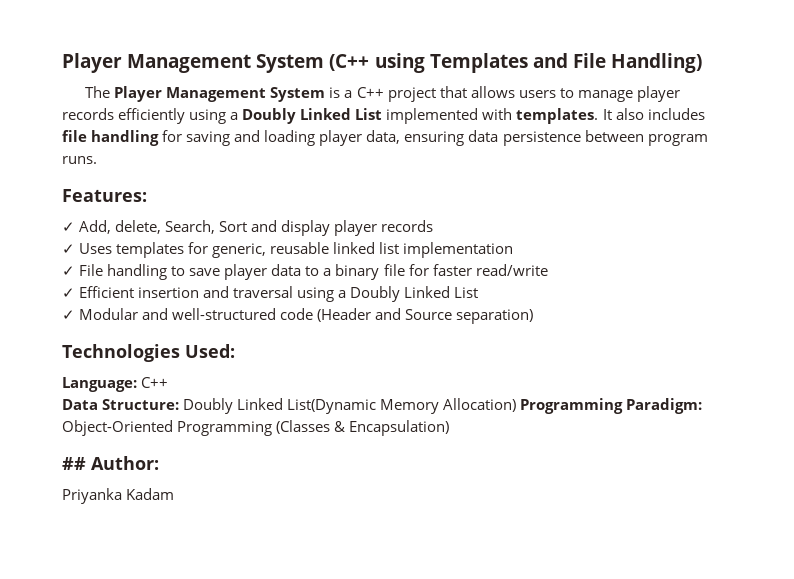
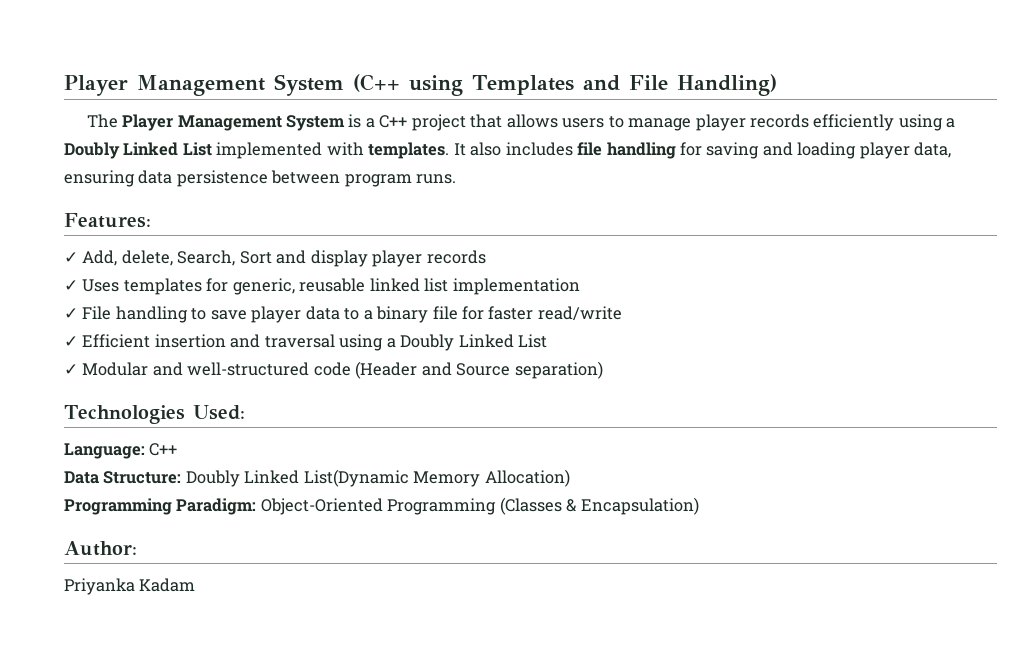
- Data Structure: Doubly Linked List(Dynamic Memory Allocation) Programming Paradigm: Object-Oriented Programming (Classes & Encapsulation)
+ Data Structure: Doubly Linked List(Dynamic Memory Allocation)
+ Programming Paradigm: Object-Oriented Programming (Classes & Encapsulation)
- ## Author:
+ Author:

